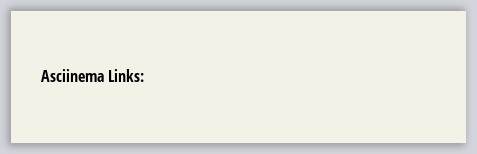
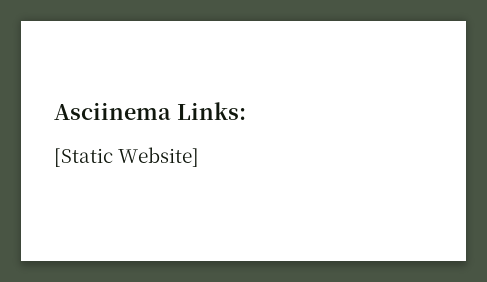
+ [Static Website]

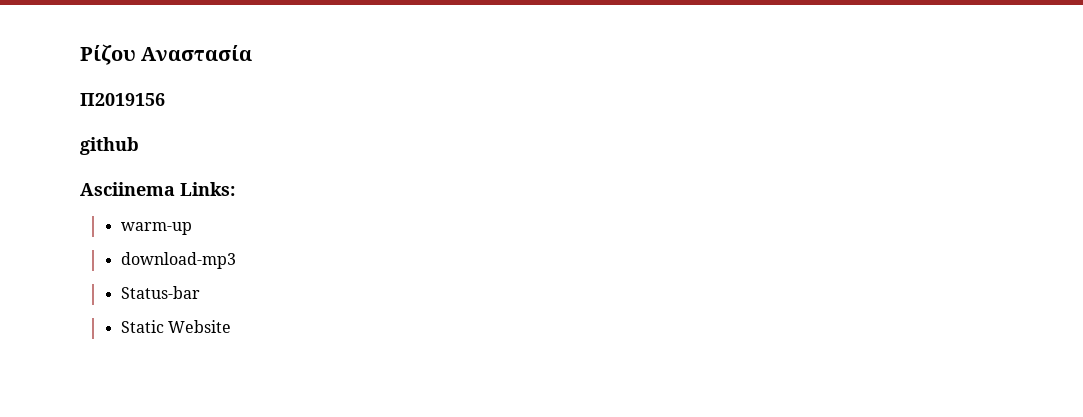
+ Ρίζου Αναστασία
+ Π2019156
+ github
  Asciinema Links:
- [Static Website]
+ warm-up
+ download-mp3
+ Status-bar
+ Static Website

